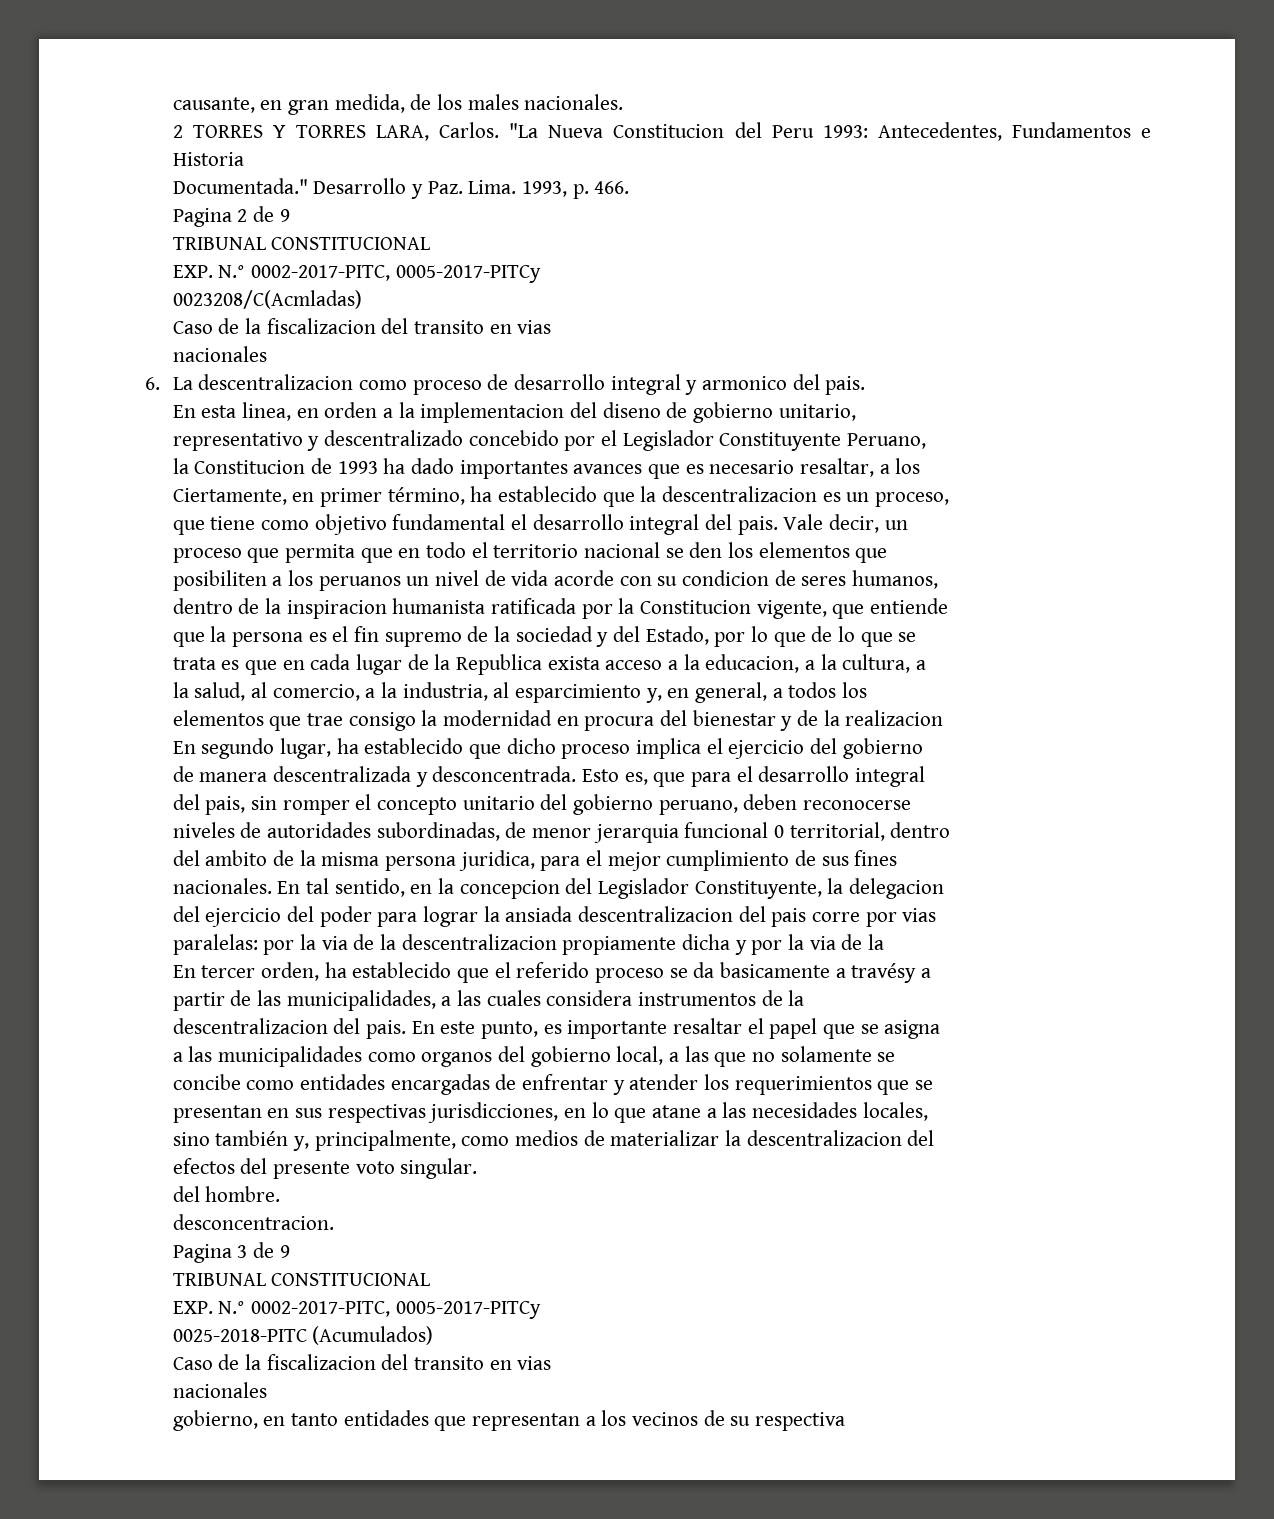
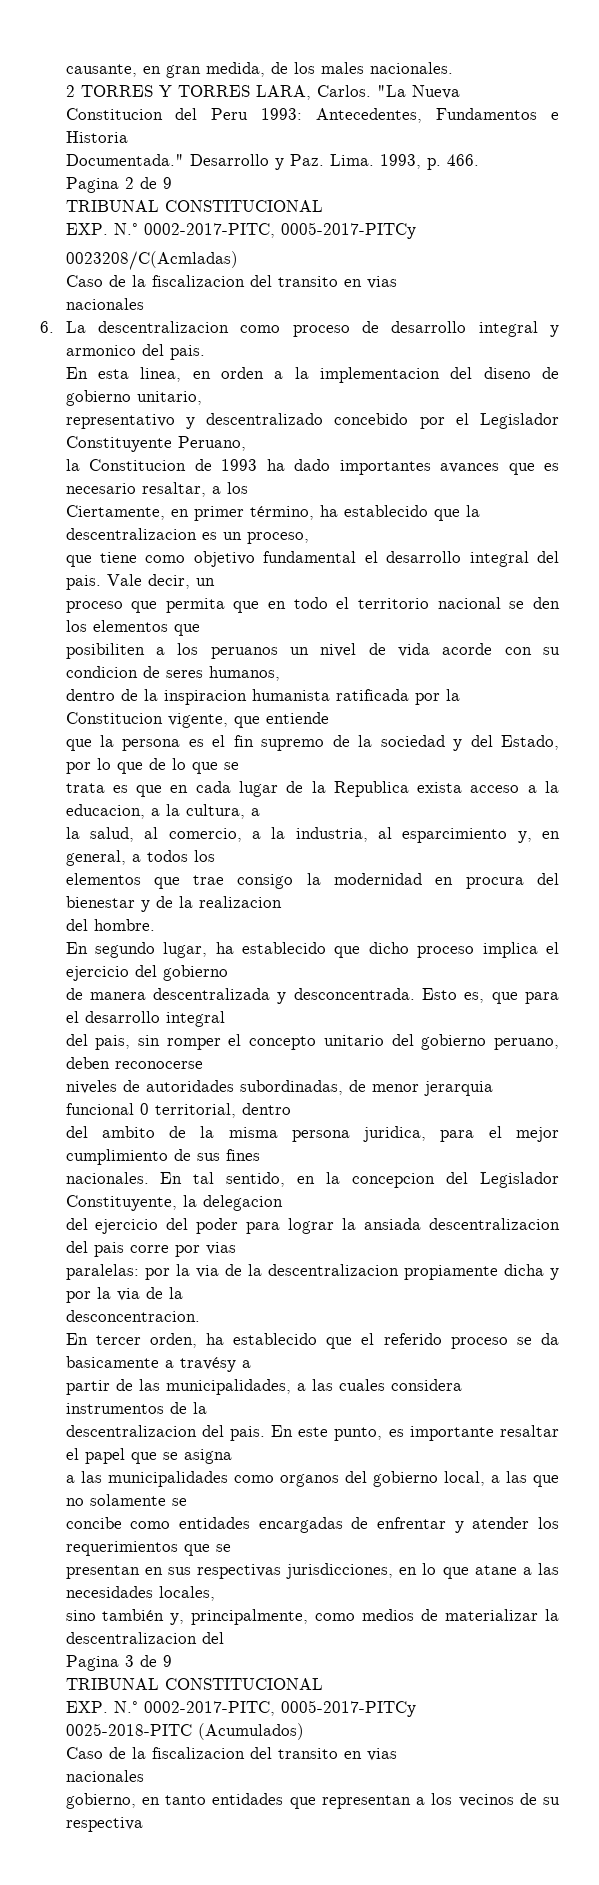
+ del hombre.
+ desconcentracion.
- efectos del presente voto singular.
- del hombre.
- desconcentracion.

